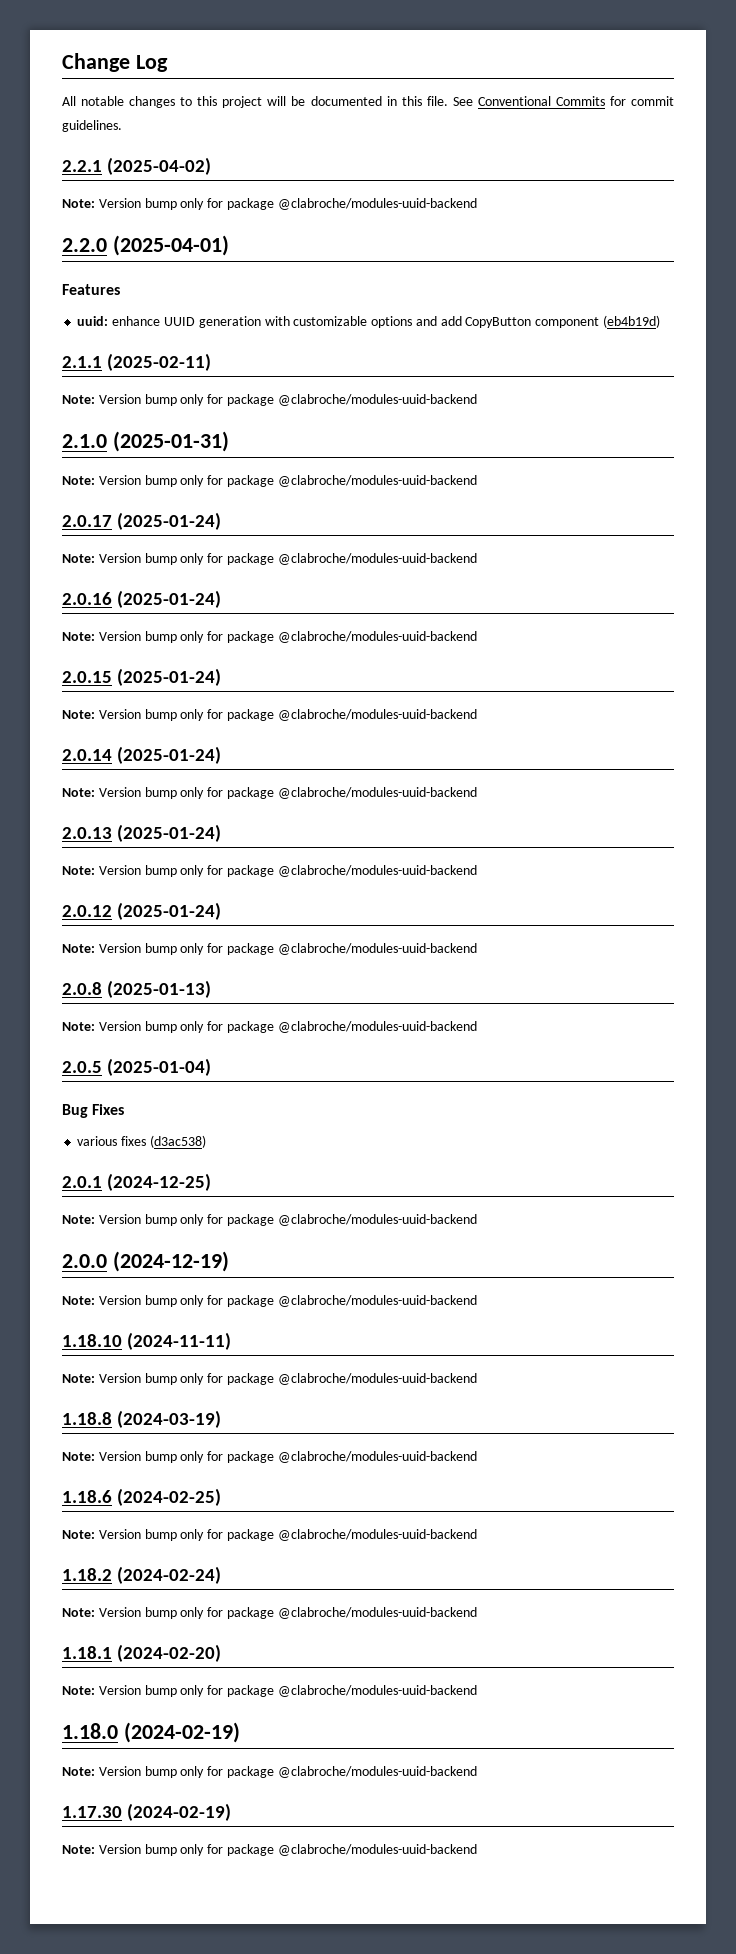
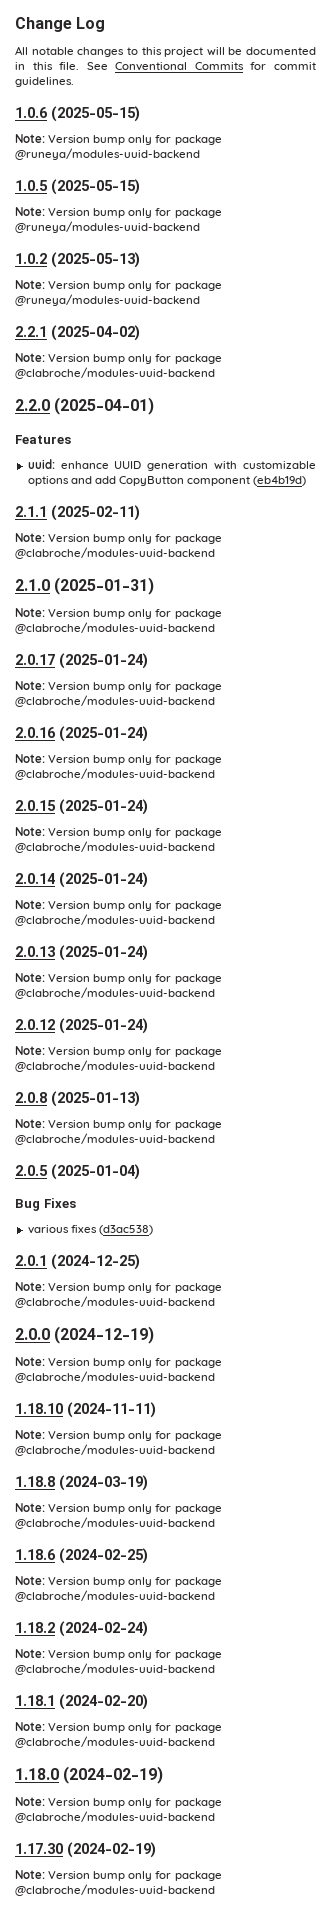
+ 1.0.6 (2025-05-15)
+ Note: Version bump only for package @runeya/modules-uuid-backend
+ 1.0.5 (2025-05-15)
+ Note: Version bump only for package @runeya/modules-uuid-backend
+ 1.0.2 (2025-05-13)
+ Note: Version bump only for package @runeya/modules-uuid-backend

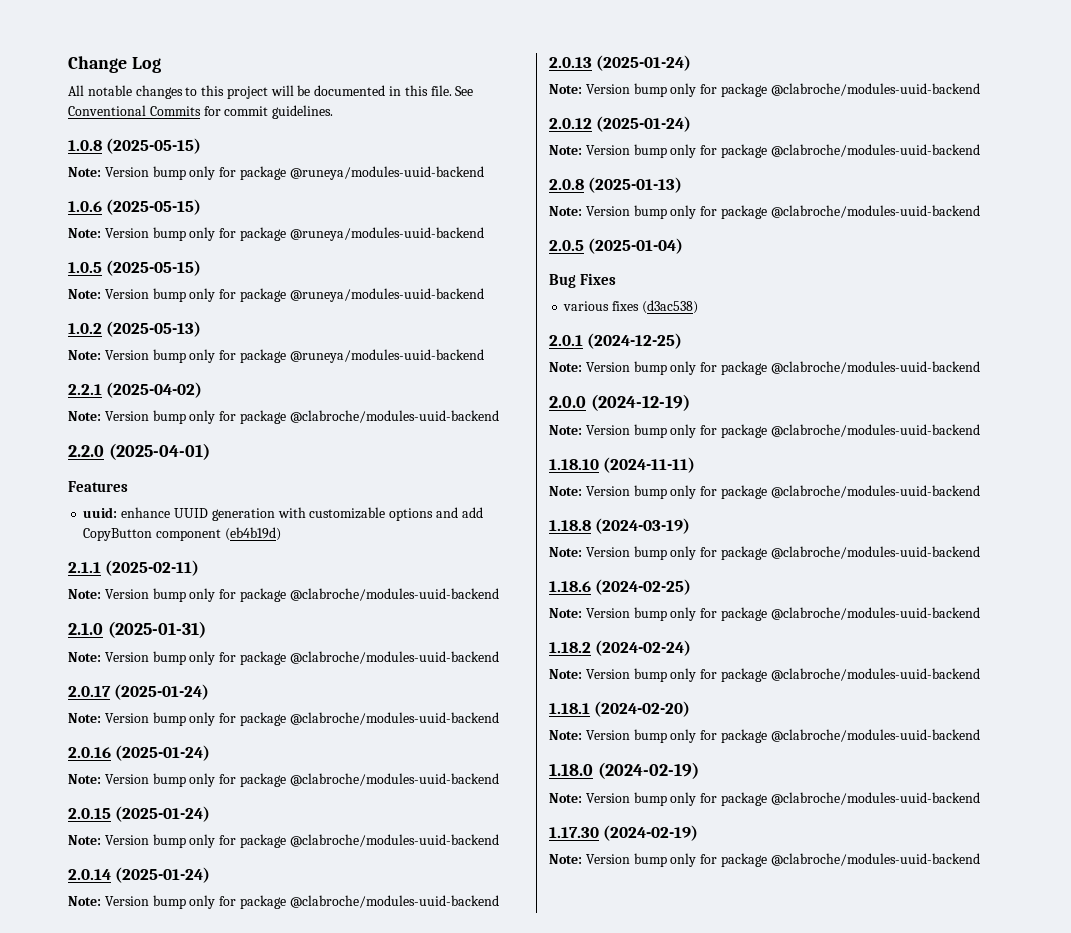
+ 1.0.8 (2025-05-15)
+ Note: Version bump only for package @runeya/modules-uuid-backend

